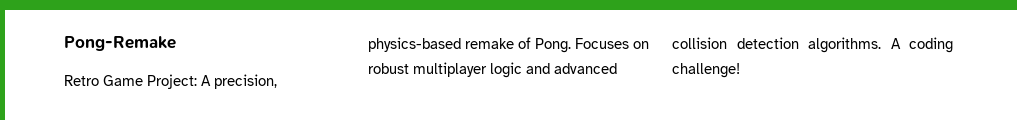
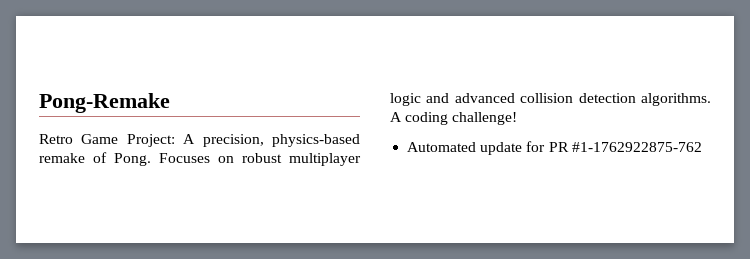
+ Automated update for PR #1-1762922875-762

